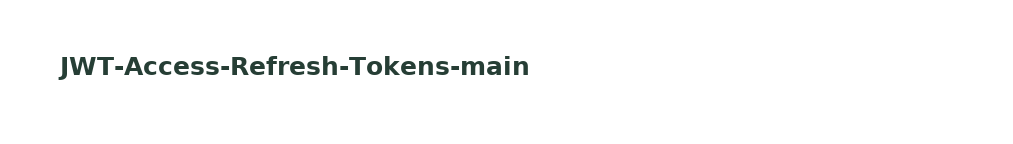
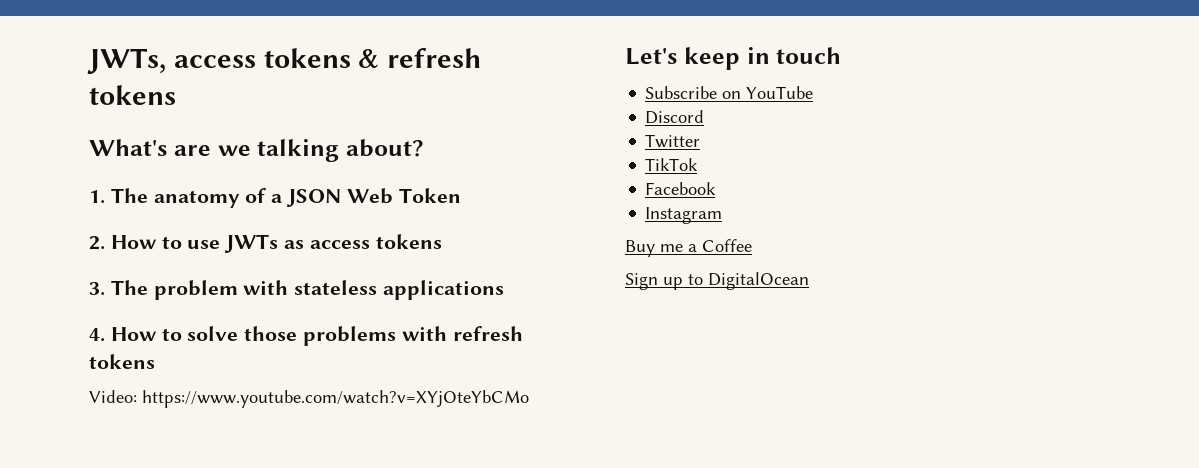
- JWT-Access-Refresh-Tokens-main
+ JWTs, access tokens & refresh tokens
+ What's are we talking about?
+ 1. The anatomy of a JSON Web Token
+ 2. How to use JWTs as access tokens
+ 3. The problem with stateless applications
+ 4. How to solve those problems with refresh tokens
+ Video: https://www.youtube.com/watch?v=XYjOteYbCMo
+ Let's keep in touch
+ Subscribe on YouTube
+ Discord
+ Twitter
+ TikTok
+ Facebook
+ Instagram
+ Buy me a Coffee
+ Sign up to DigitalOcean

